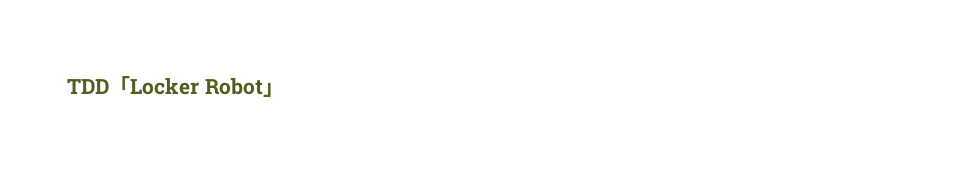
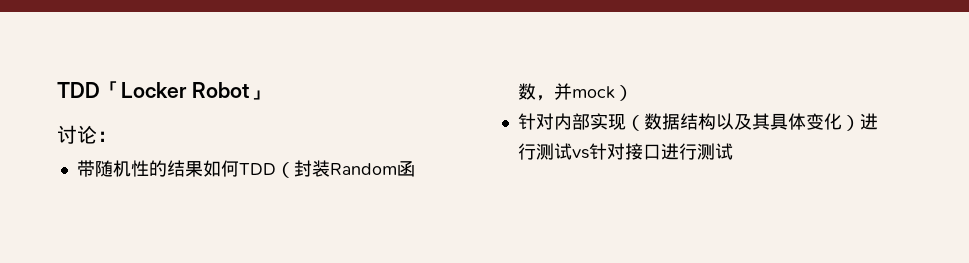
+ 讨论：
+ 带随机性的结果如何TDD（封装Random函数，并mock）
+ 针对内部实现（数据结构以及其具体变化）进行测试vs针对接口进行测试

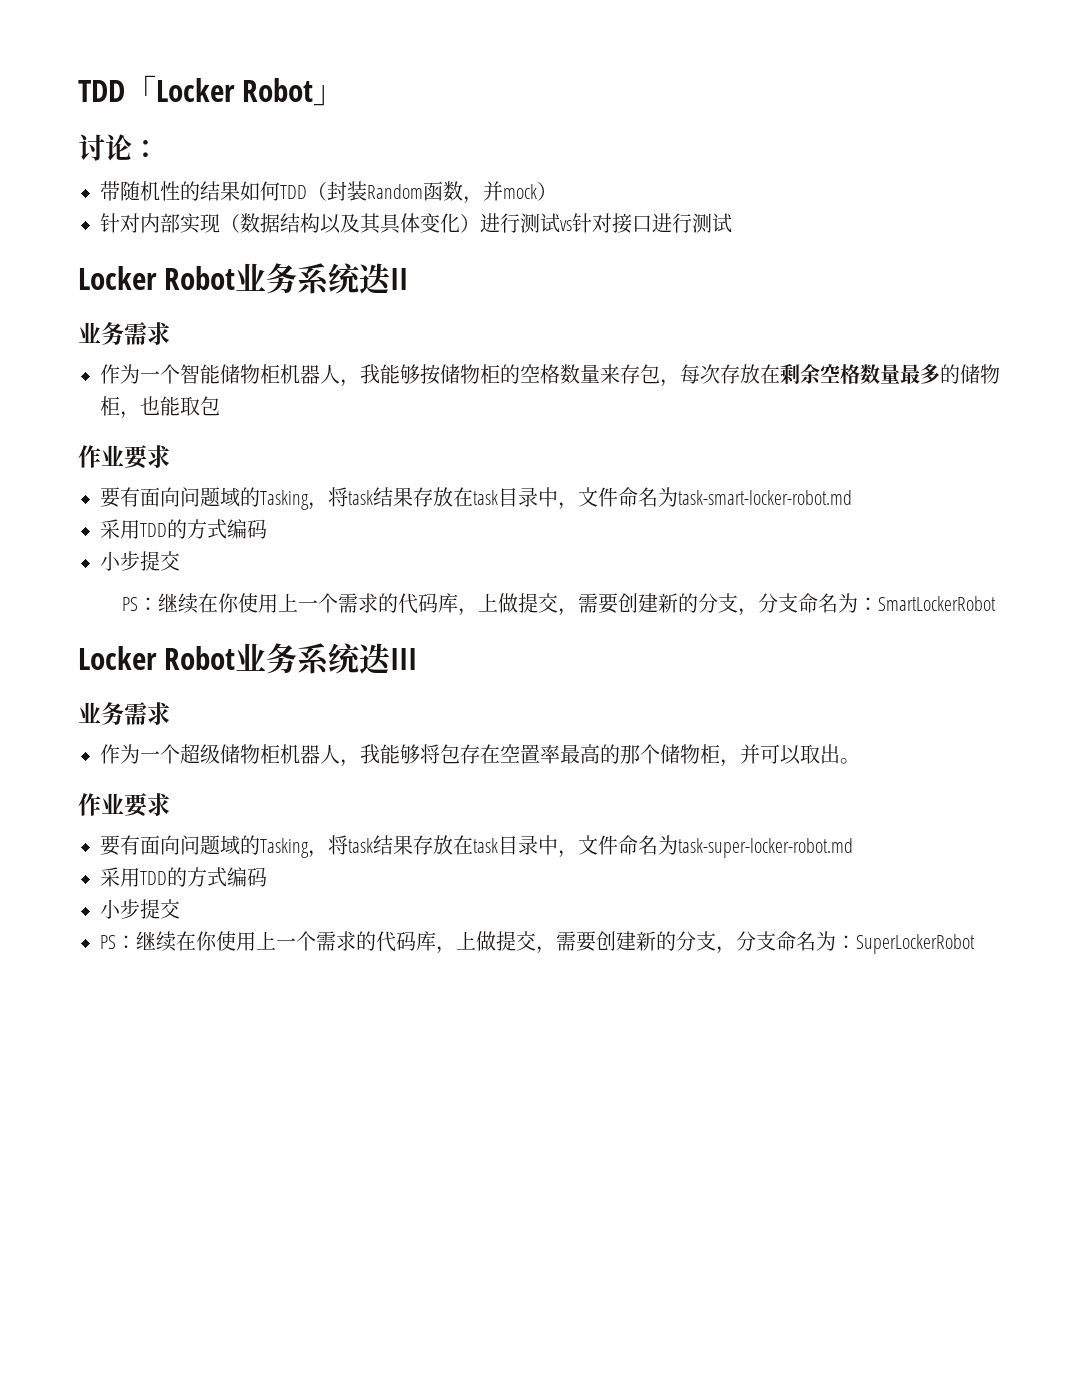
+ Locker Robot业务系统迭II
+ 业务需求
+ 作为一个智能储物柜机器人，我能够按储物柜的空格数量来存包，每次存放在剩余空格数量最多的储物柜，也能取包
+ 作业要求
+ 要有面向问题域的Tasking，将task结果存放在task目录中，文件命名为task-smart-locker-robot.md
+ 采用TDD的方式编码
+ 小步提交
+ PS：继续在你使用上一个需求的代码库，上做提交，需要创建新的分支，分支命名为：SmartLockerRobot
+ Locker Robot业务系统迭III
+ 业务需求
+ 作为一个超级储物柜机器人，我能够将包存在空置率最高的那个储物柜，并可以取出。
+ 作业要求
+ 要有面向问题域的Tasking，将task结果存放在task目录中，文件命名为task-super-locker-robot.md
+ 采用TDD的方式编码
+ 小步提交
+ PS：继续在你使用上一个需求的代码库，上做提交，需要创建新的分支，分支命名为：SuperLockerRobot

